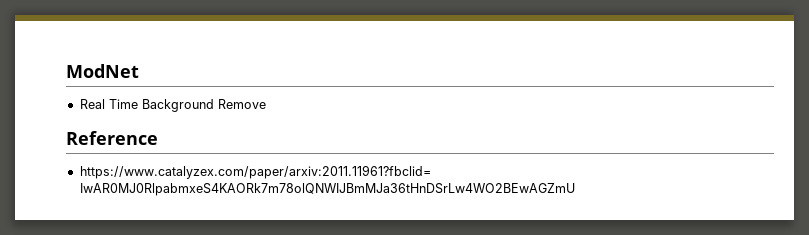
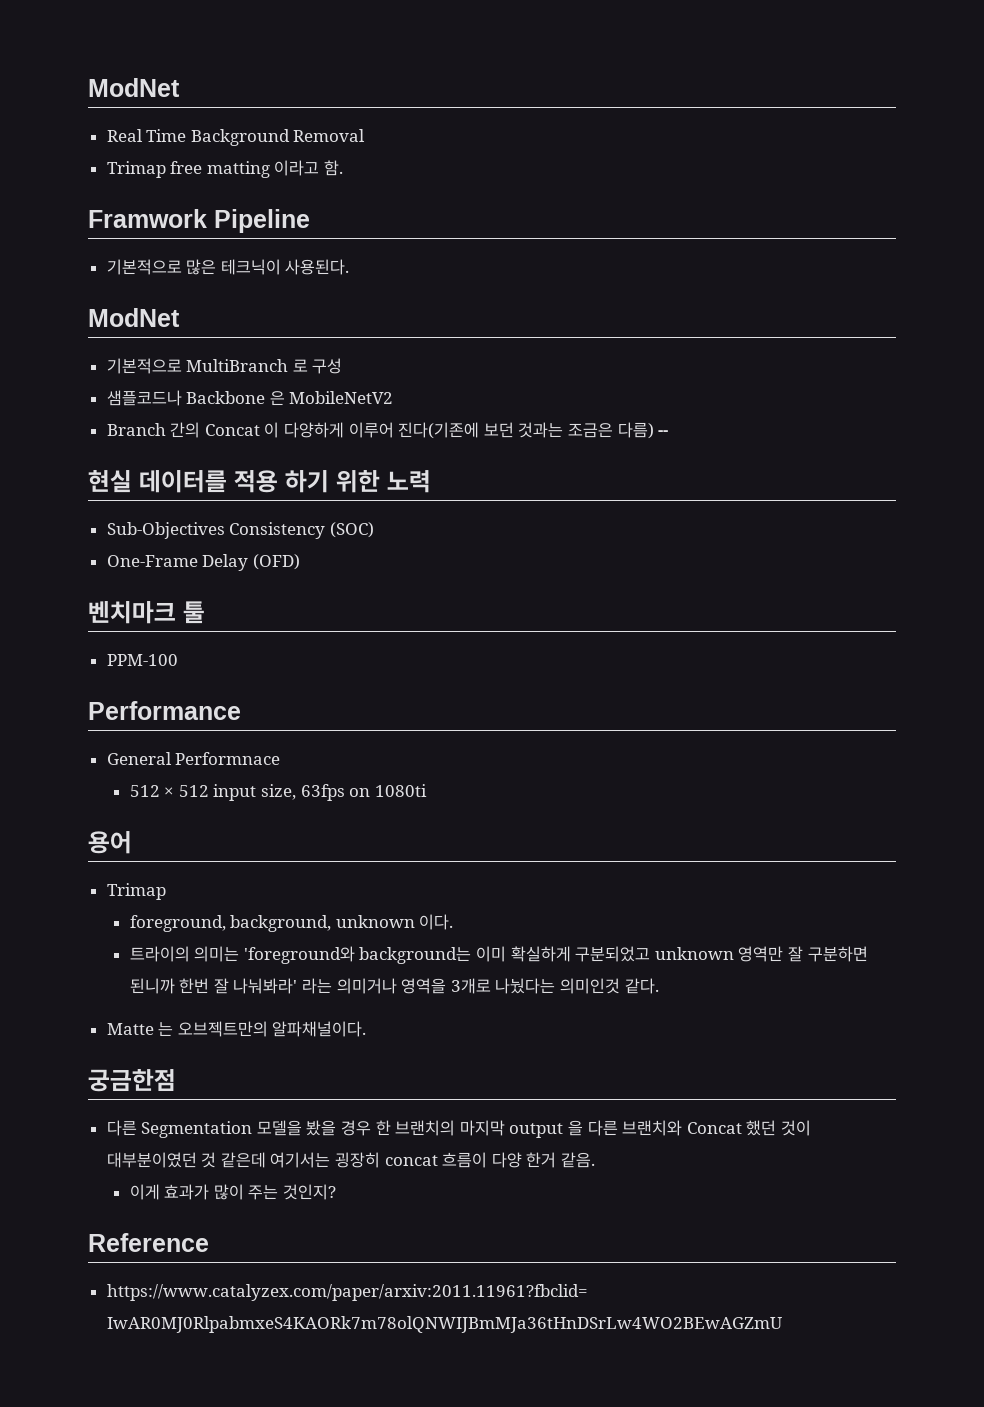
- Real Time Background Remove
+ Real Time Background Removal
+ Trimap free matting 이라고 함.
+ Framwork Pipeline
+ 기본적으로 많은 테크닉이 사용된다.
+ ModNet
+ 기본적으로 MultiBranch 로 구성
+ 샘플코드나 Backbone 은 MobileNetV2
+ Branch 간의 Concat 이 다양하게 이루어 진다(기존에 보던 것과는 조금은 다름) --
+ 현실 데이터를 적용 하기 위한 노력
+ Sub-Objectives Consistency (SOC)
+ One-Frame Delay (OFD)
+ 벤치마크 툴
+ PPM-100
+ Performance
+ General Performnace
+ 512 × 512 input size, 63fps on 1080ti
+ 용어
+ Trimap
+ foreground, background, unknown 이다.
+ 트라이의 의미는 'foreground와 background는 이미 확실하게 구분되었고 unknown 영역만 잘 구분하면 된니까 한번 잘 나눠봐라' 라는 의미거나 영역을 3개로 나눴다는 의미인것 같다.
+ Matte 는 오브젝트만의 알파채널이다.
+ 궁금한점
+ 다른 Segmentation 모델을 봤을 경우 한 브랜치의 마지막 output 을 다른 브랜치와 Concat 했던 것이 대부분이였던 것 같은데 여기서는 굉장히 concat 흐름이 다양 한거 같음.
+ 이게 효과가 많이 주는 것인지?

